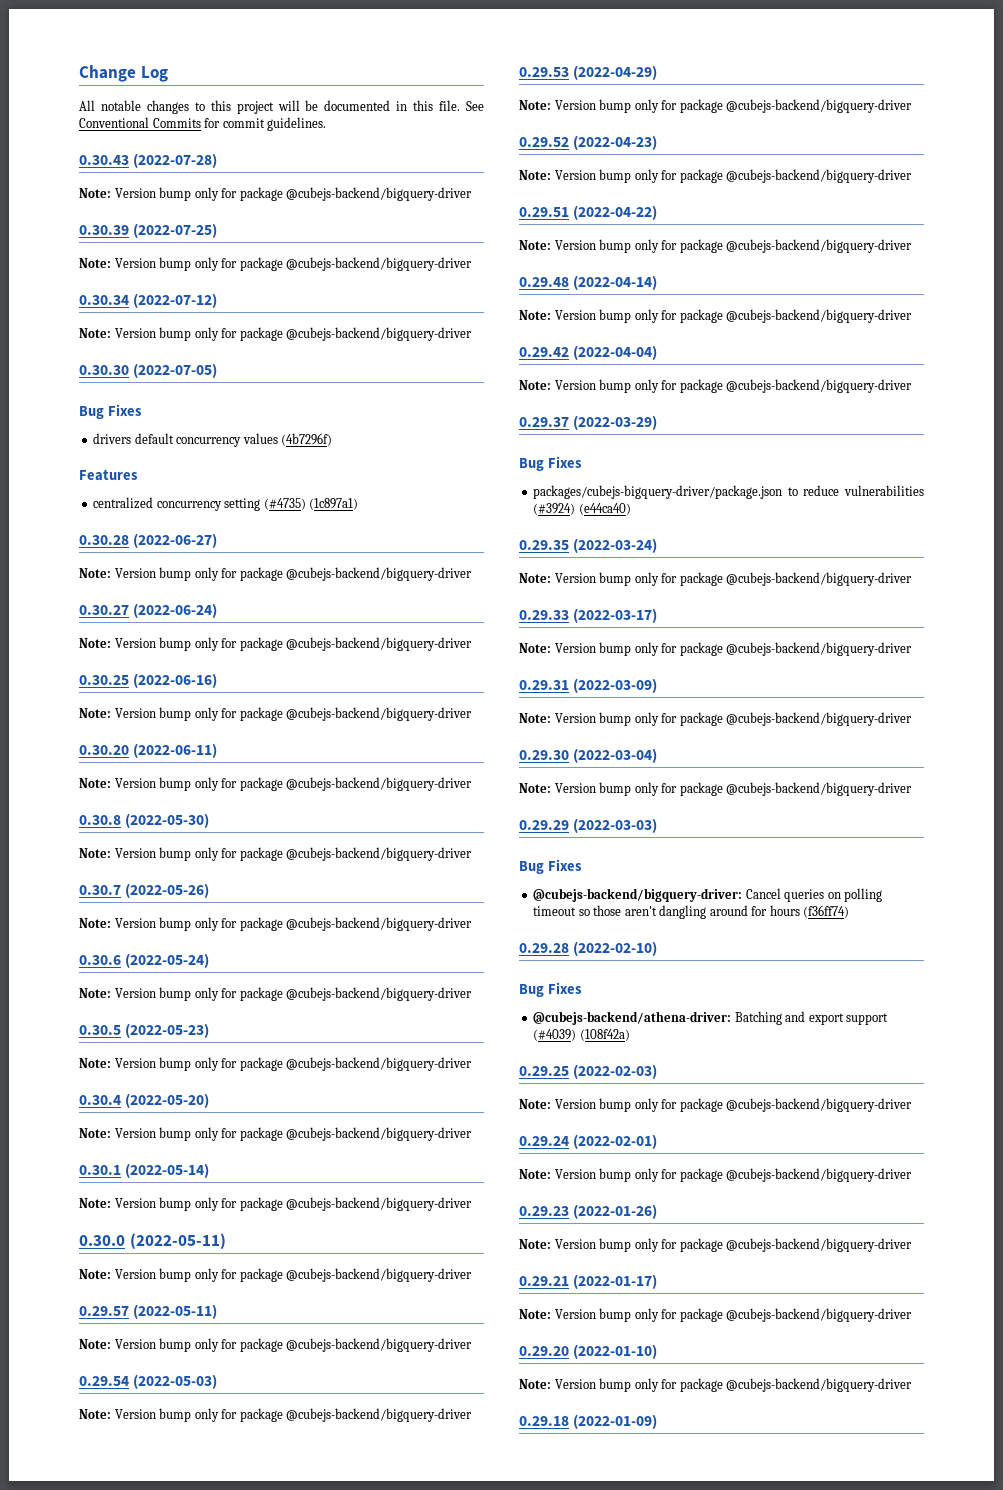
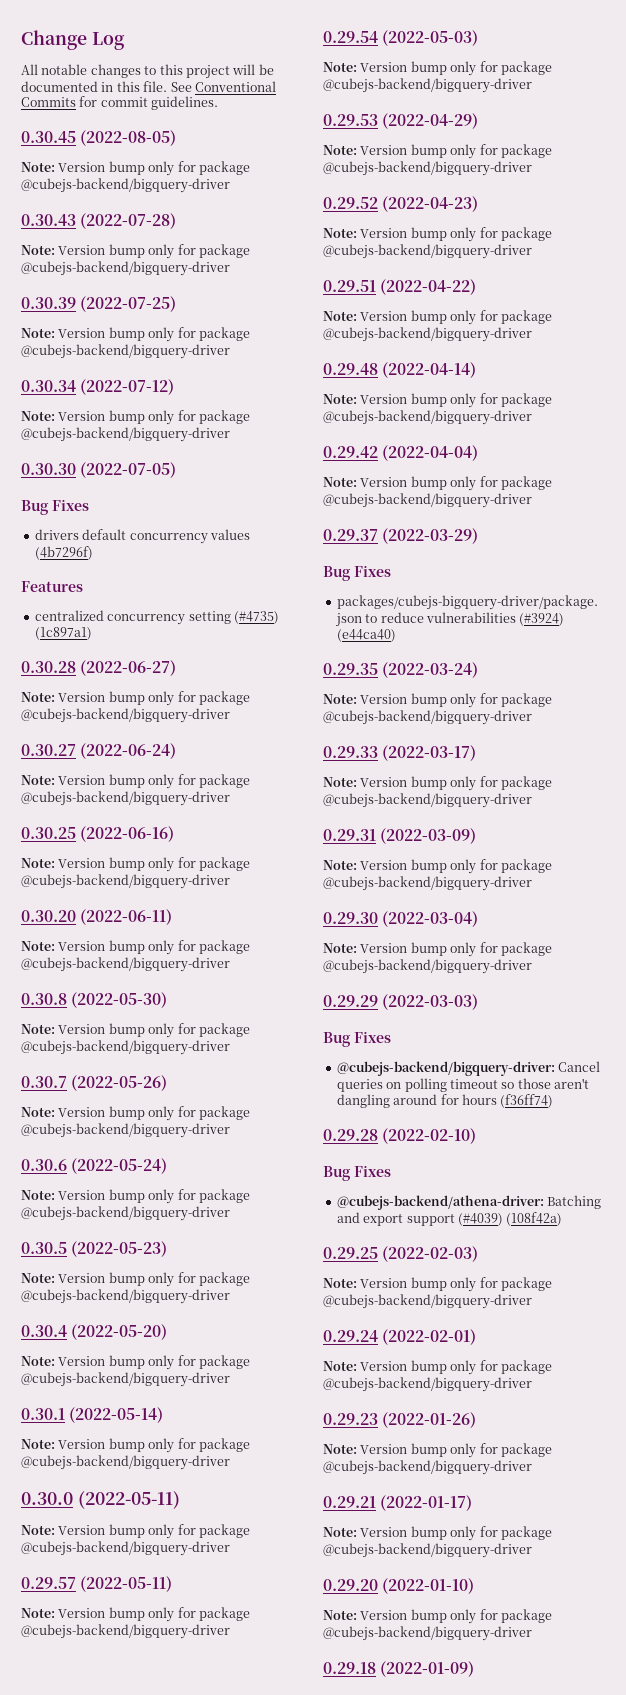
+ 0.30.45 (2022-08-05)
+ Note: Version bump only for package @cubejs-backend/bigquery-driver

